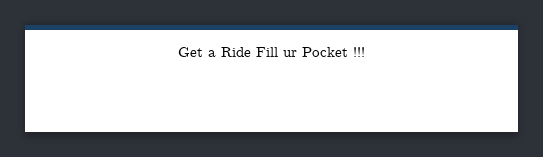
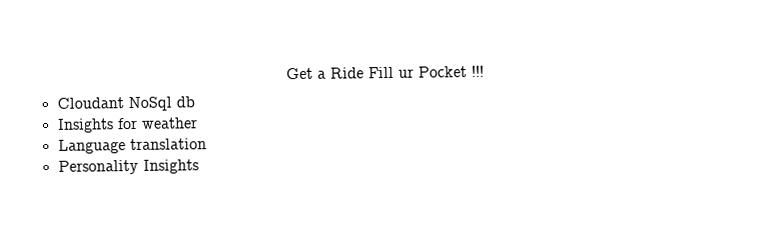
+ Cloudant NoSql db
+ Insights for weather
+ Language translation
+ Personality Insights

